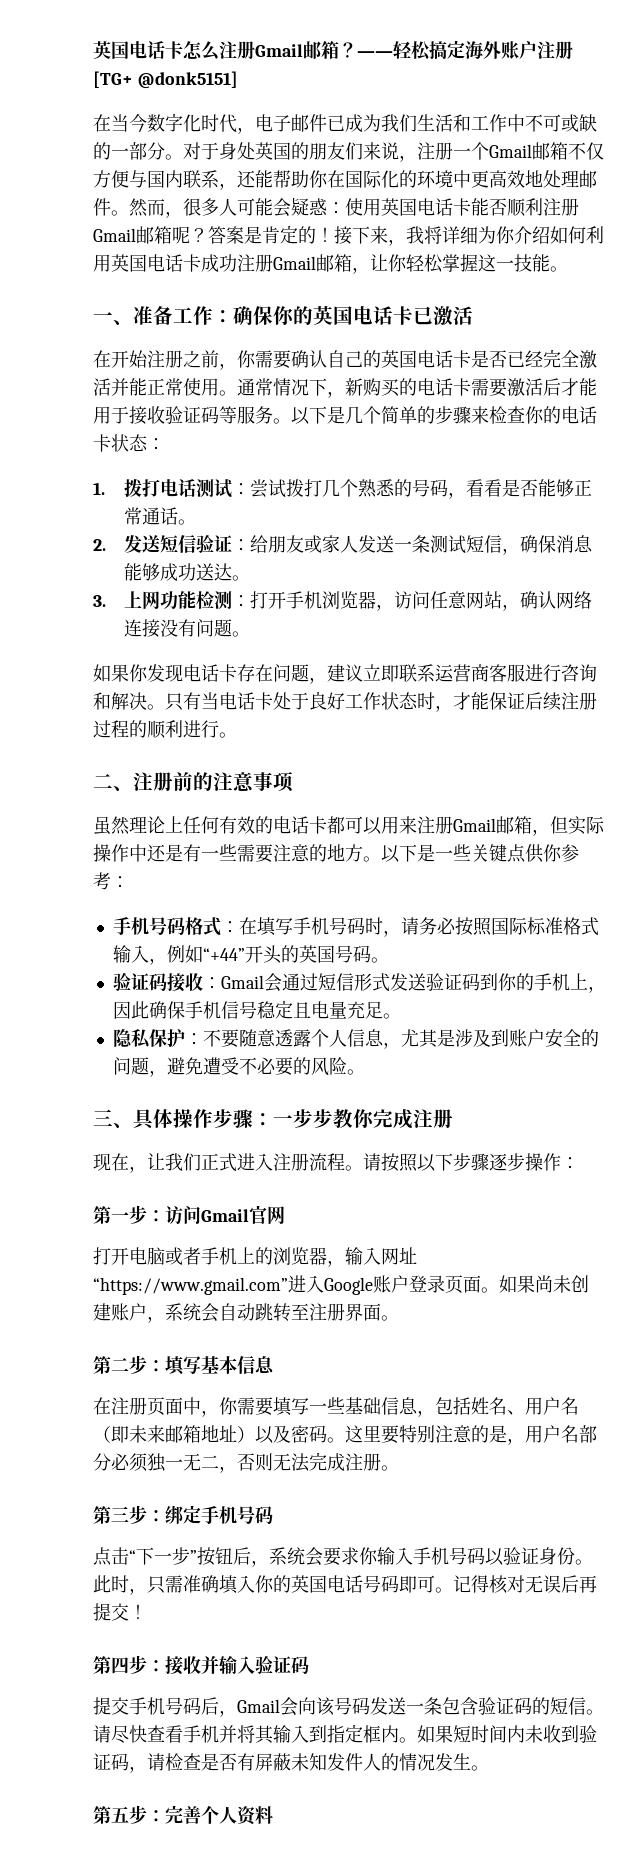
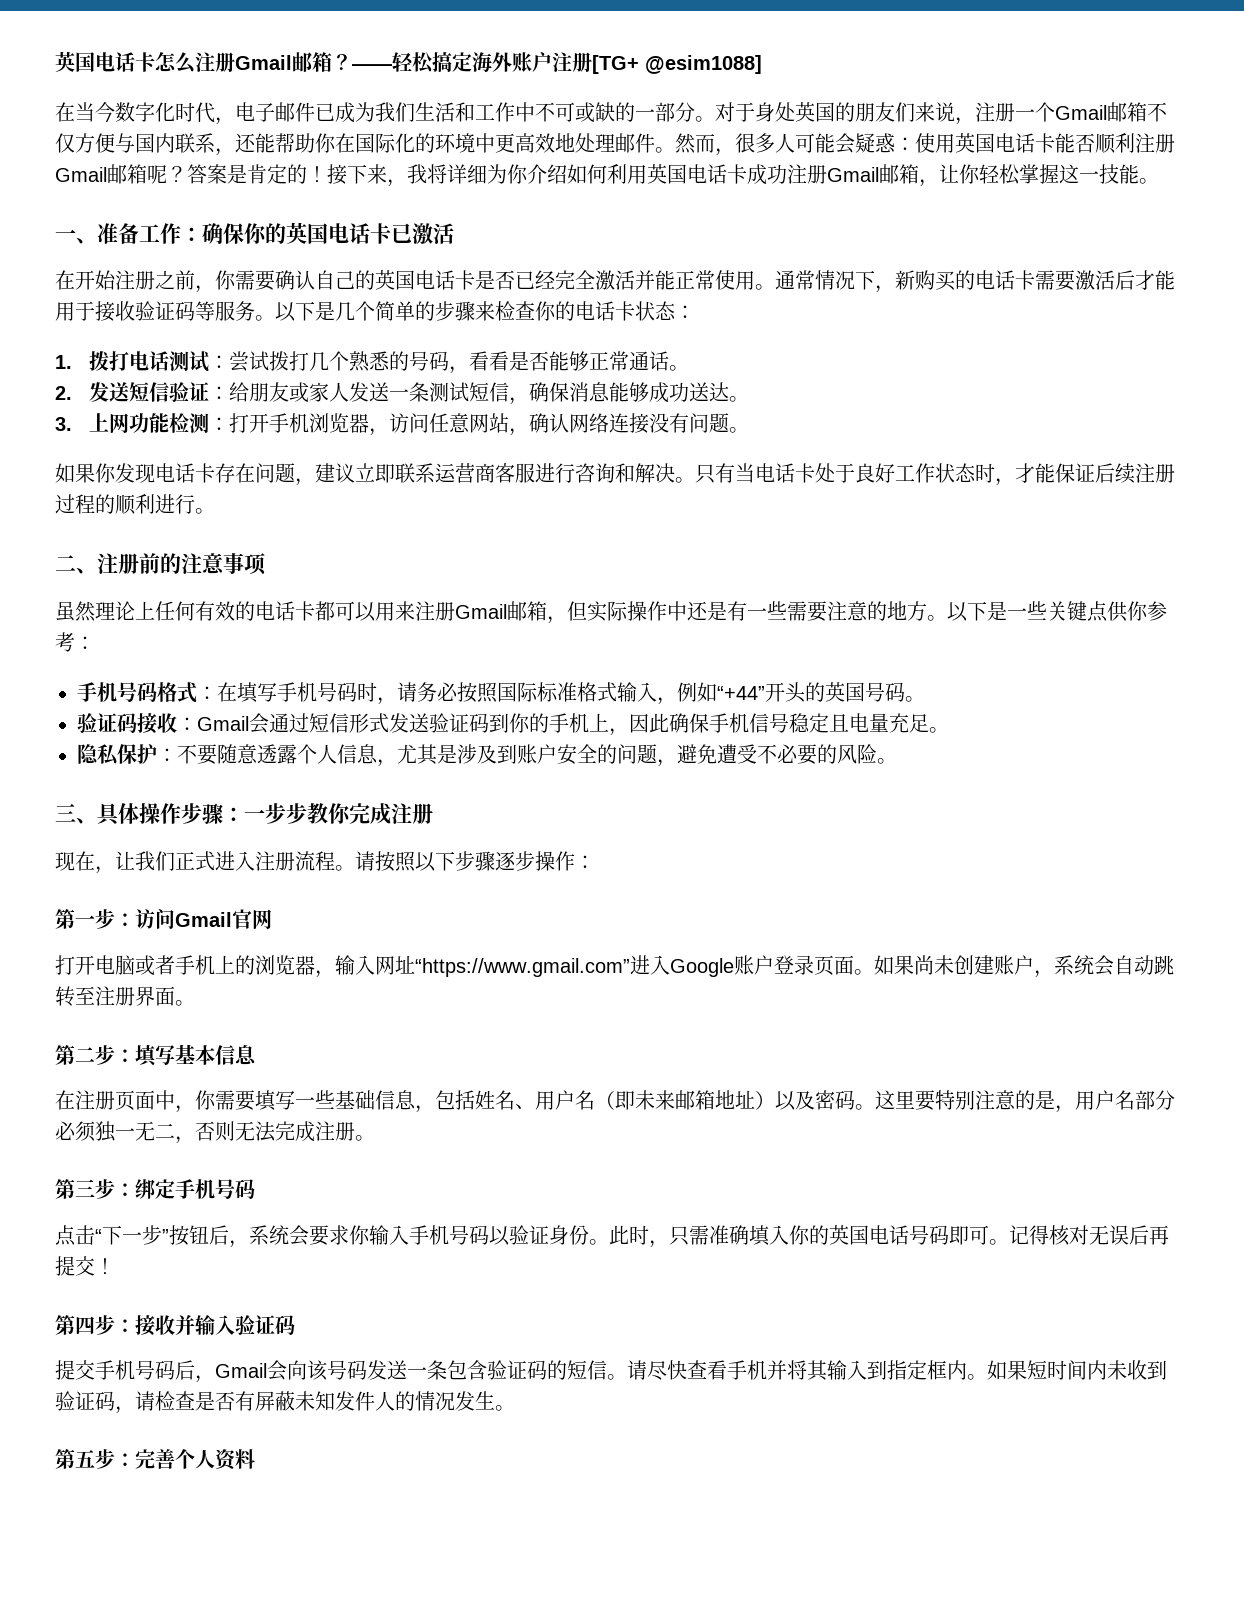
- ——轻松搞定海外账户注册[TG+ @donk5151]
+ ——轻松搞定海外账户注册[TG+ @esim1088]

